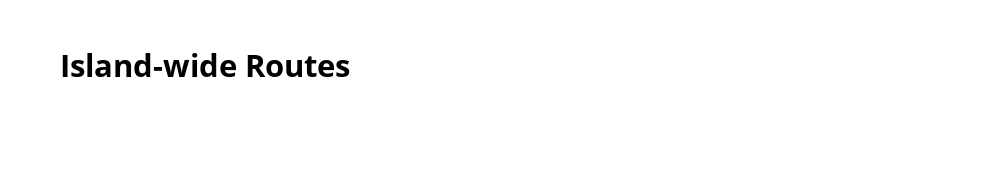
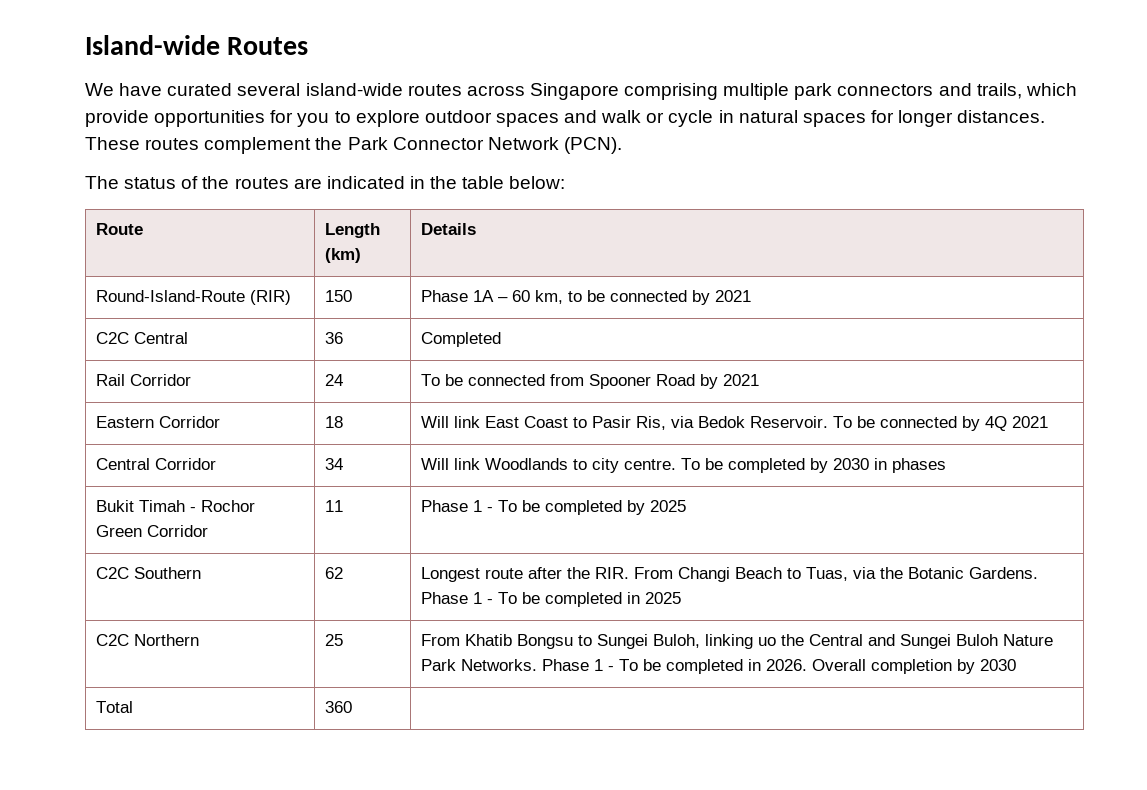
+ We have curated several island-wide routes across Singapore comprising multiple park connectors and trails, which provide opportunities for you to explore outdoor spaces and walk or cycle in natural spaces for longer distances. These routes complement the Park Connector Network (PCN).
+ The status of the routes are indicated in the table below:
+ Route | Length (km) | Details
+ Round-Island-Route (RIR) | 150 | Phase 1A – 60 km, to be connected by 2021
+ C2C Central | 36 | Completed
+ Rail Corridor | 24 | To be connected from Spooner Road by 2021
+ Eastern Corridor | 18 | Will link East Coast to Pasir Ris, via Bedok Reservoir. To be connected by 4Q 2021
+ Central Corridor | 34 | Will link Woodlands to city centre. To be completed by 2030 in phases
+ Bukit Timah - Rochor Green Corridor | 11 | Phase 1 - To be completed by 2025
+ C2C Southern | 62 | Longest route after the RIR. From Changi Beach to Tuas, via the Botanic Gardens. Phase 1 - To be completed in 2025
+ C2C Northern | 25 | From Khatib Bongsu to Sungei Buloh, linking uo the Central and Sungei Buloh Nature Park Networks. Phase 1 - To be completed in 2026. Overall completion by 2030
+ Total | 360 |

